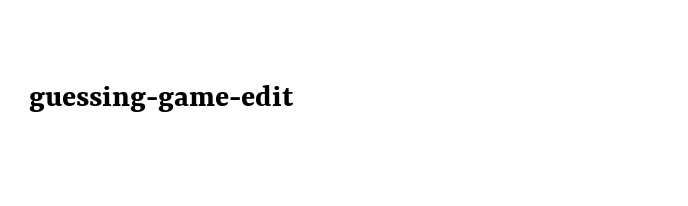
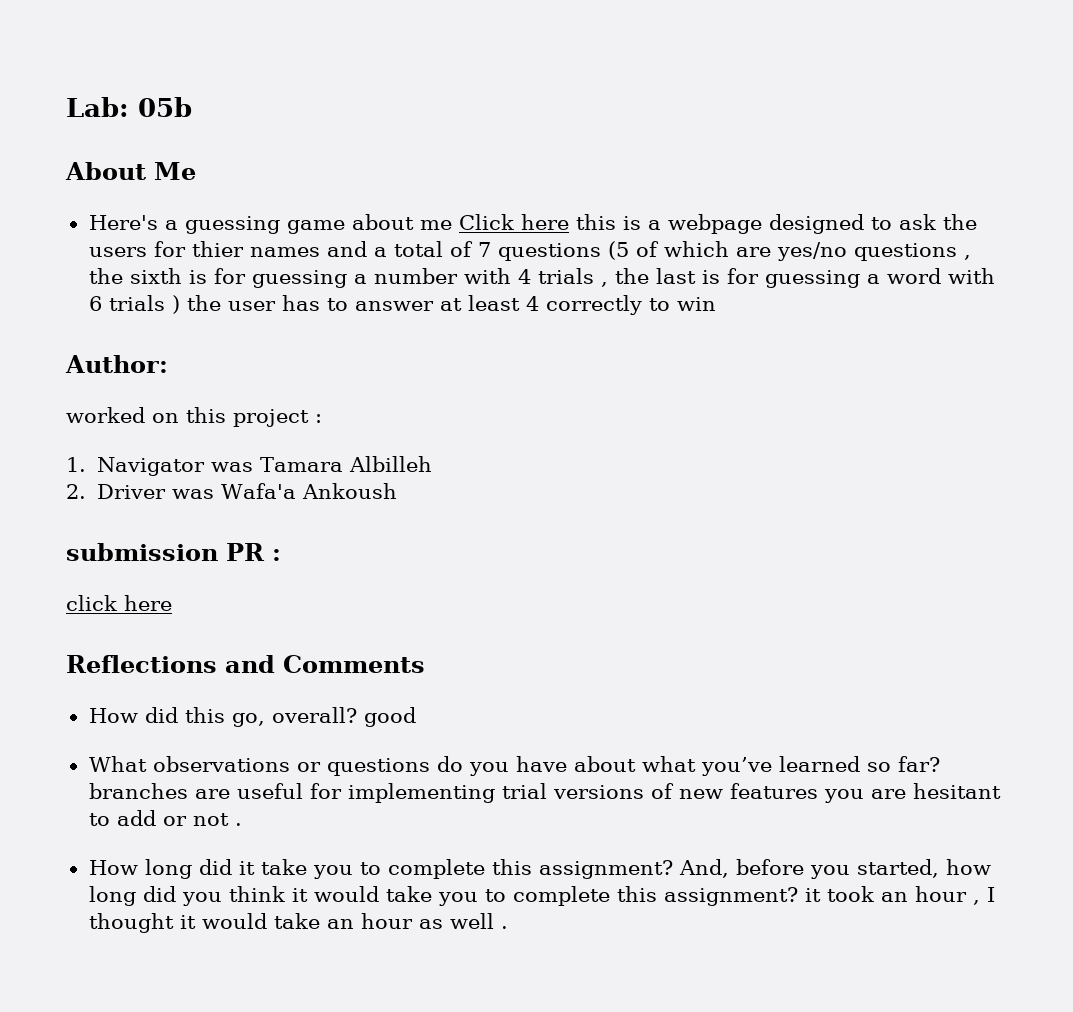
- guessing-game-edit
+ Lab: 05b
+ About Me
+ Here's a guessing game about me Click here this is a webpage designed to ask the users for thier names and a total of 7 questions (5 of which are yes/no questions , the sixth is for guessing a number with 4 trials , the last is for guessing a word with 6 trials ) the user has to answer at least 4 correctly to win
+ Author:
+ worked on this project :
+ 1. Navigator was Tamara Albilleh
+ 2. Driver was Wafa'a Ankoush
+ submission PR :
+ click here
+ Reflections and Comments
+ How did this go, overall? good
+ What observations or questions do you have about what you’ve learned so far? branches are useful for implementing trial versions of new features you are hesitant to add or not .
+ How long did it take you to complete this assignment? And, before you started, how long did you think it would take you to complete this assignment? it took an hour , I thought it would take an hour as well .

